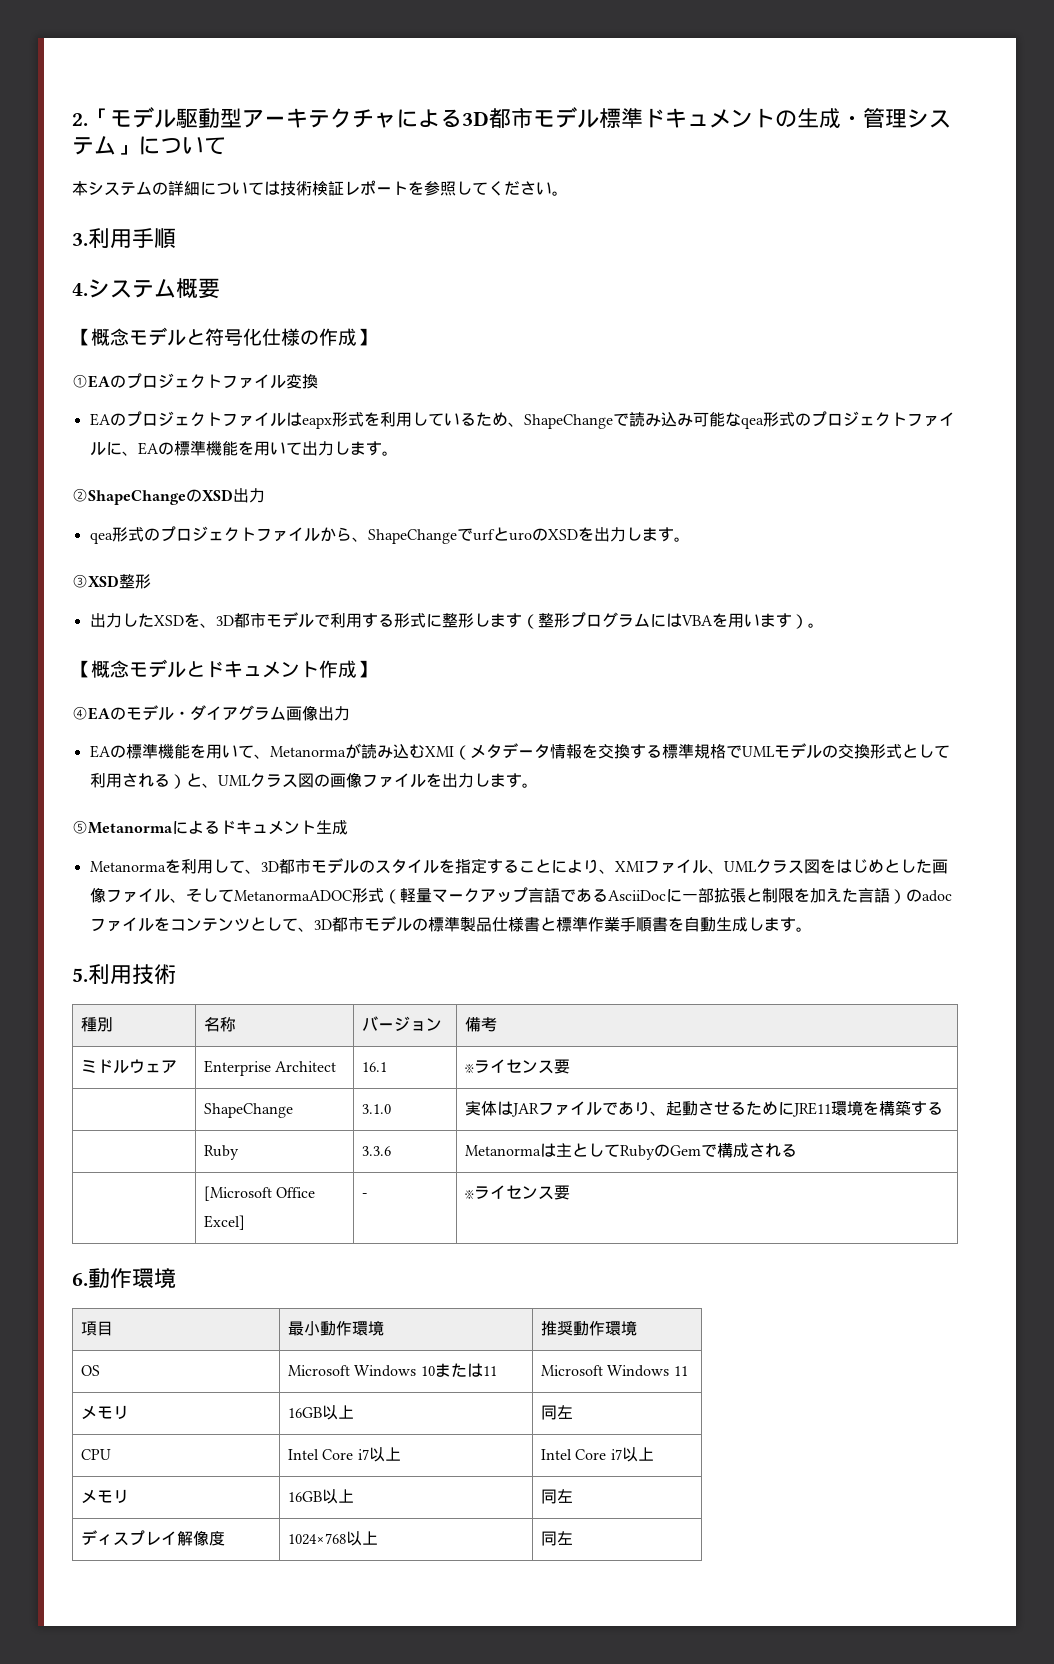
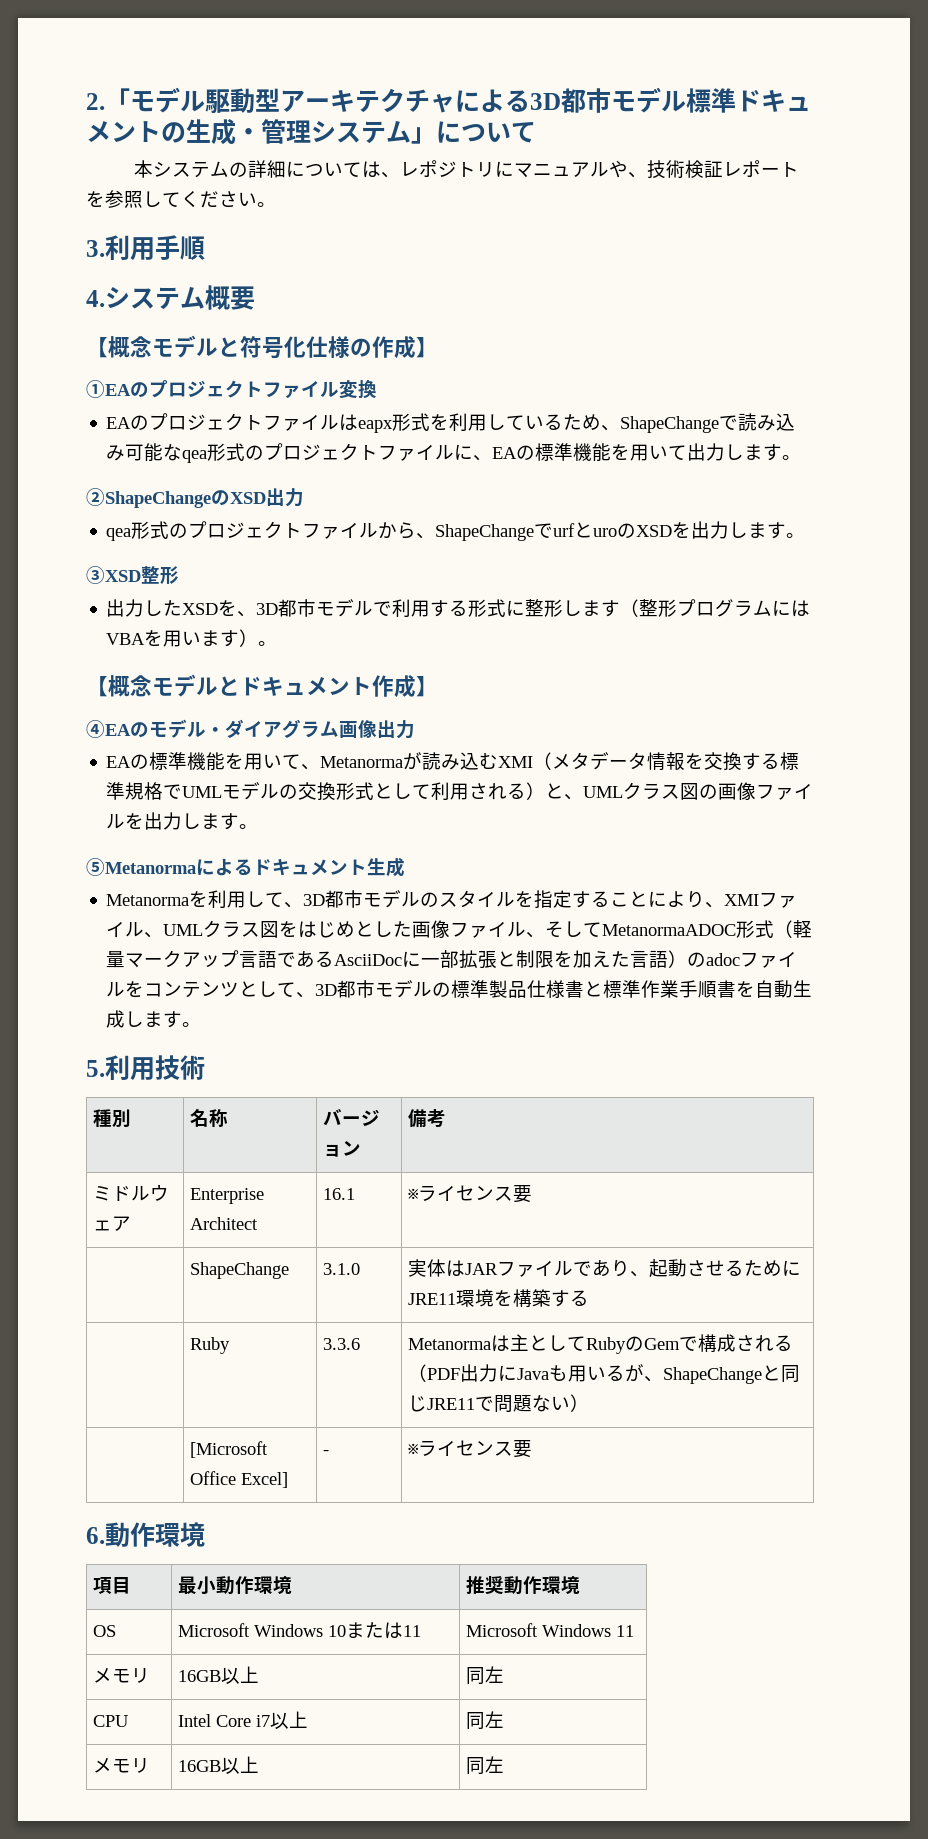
- 本システムの詳細については技術検証レポートを参照してください。
+ 本システムの詳細については、レポジトリにマニュアルや、技術検証レポートを参照してください。
- | Ruby | 3.3.6 | Metanormaは主としてRubyのGemで構成される
+ | Ruby | 3.3.6 | Metanormaは主としてRubyのGemで構成される（PDF出力にJavaも用いるが、ShapeChangeと同じJRE11で問題ない）
- CPU | Intel Core i7以上 | Intel Core i7以上
+ CPU | Intel Core i7以上 | 同左
  メモリ | 16GB以上 | 同左
- ディスプレイ解像度 | 1024×768以上 | 同左

